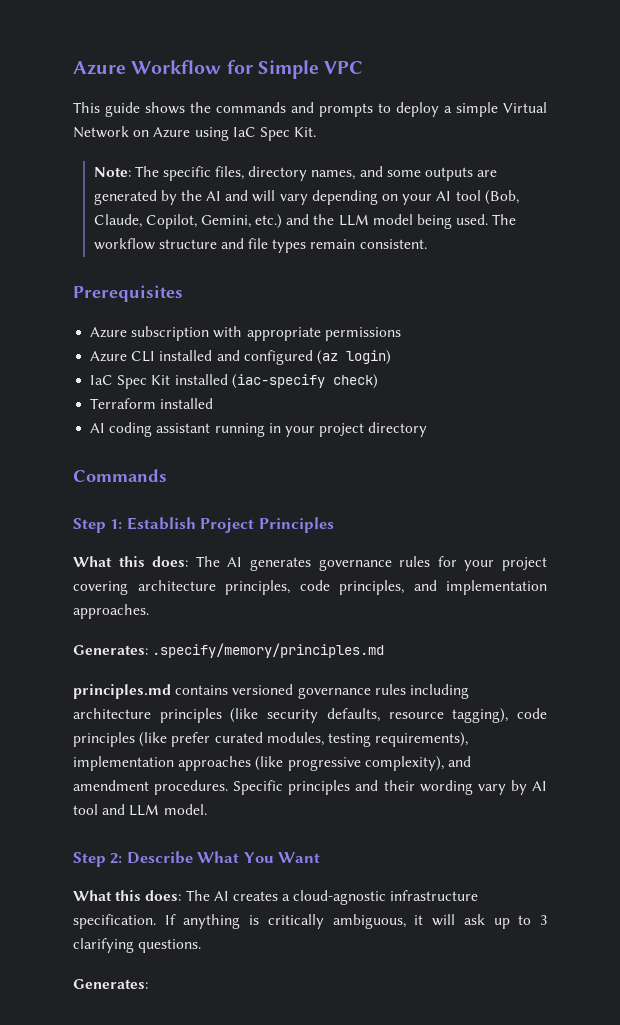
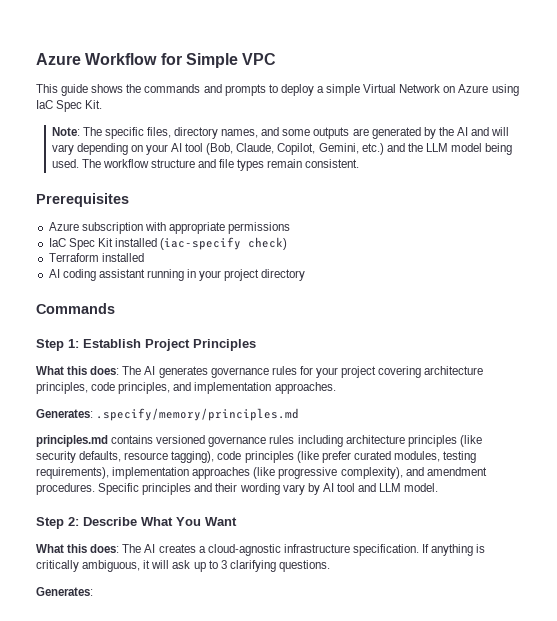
- Azure CLI installed and configured (az login)

